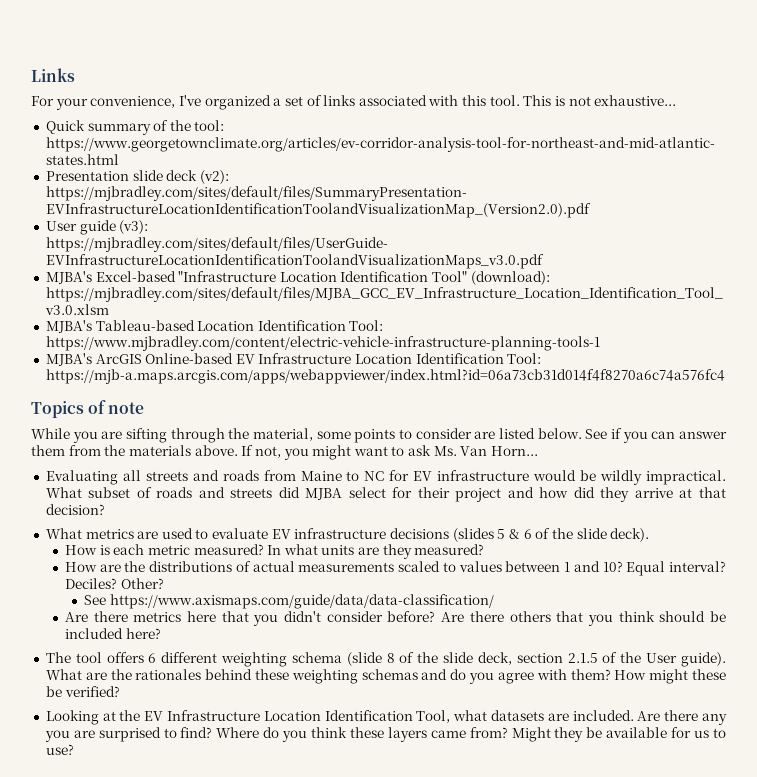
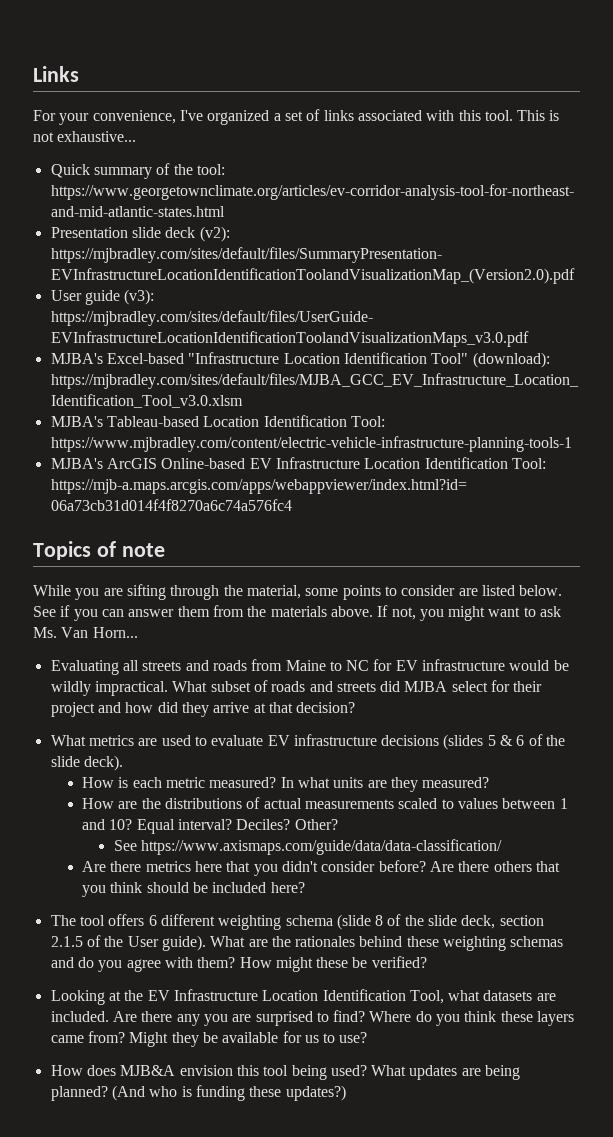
+ How does MJB&A envision this tool being used? What updates are being planned? (And who is funding these updates?)

